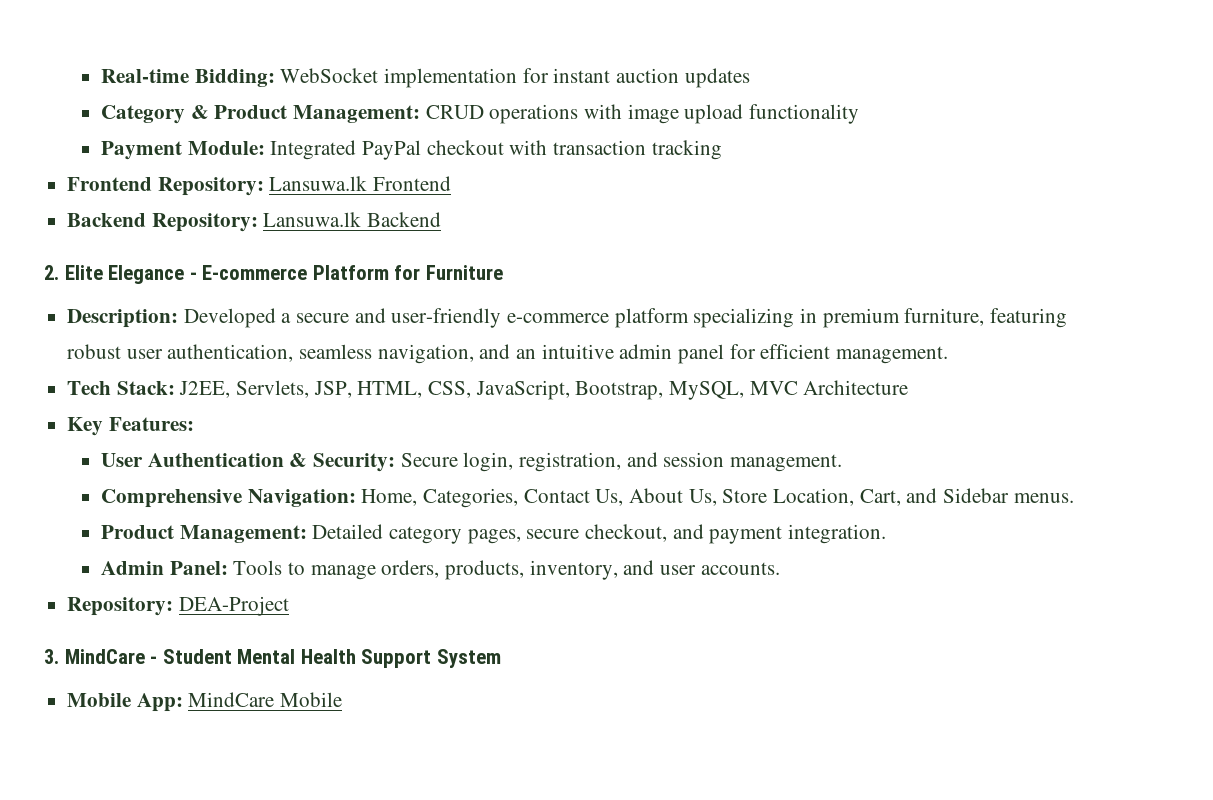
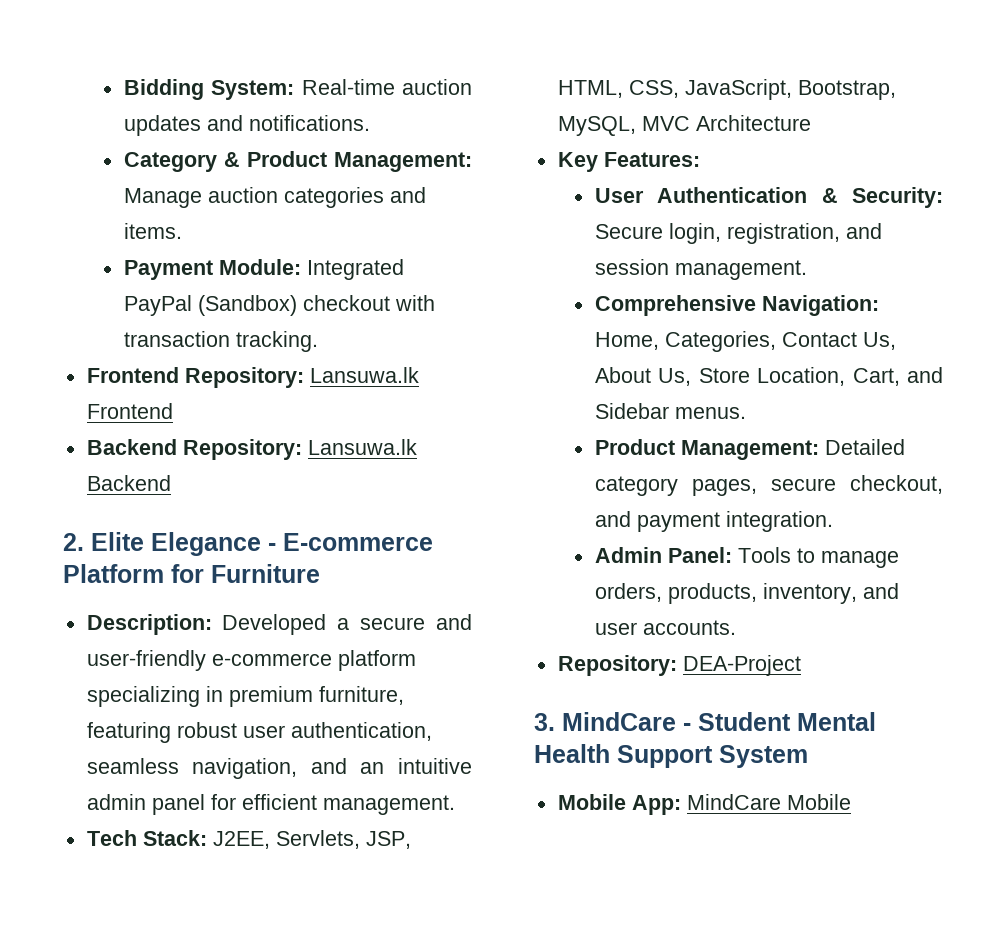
- Real-time Bidding: WebSocket implementation for instant auction updates
+ Bidding System: Real-time auction updates and notifications.
- Category & Product Management: CRUD operations with image upload functionality
+ Category & Product Management: Manage auction categories and items.
- Payment Module: Integrated PayPal checkout with transaction tracking
+ Payment Module: Integrated PayPal (Sandbox) checkout with transaction tracking.

